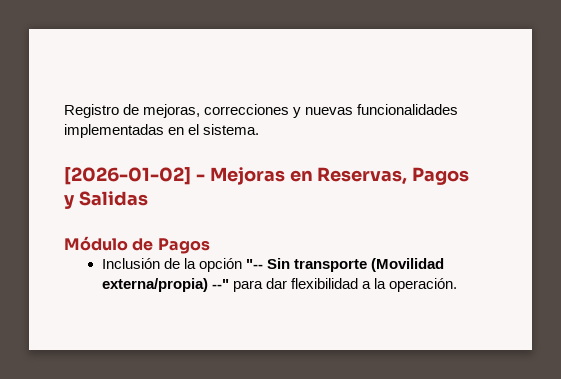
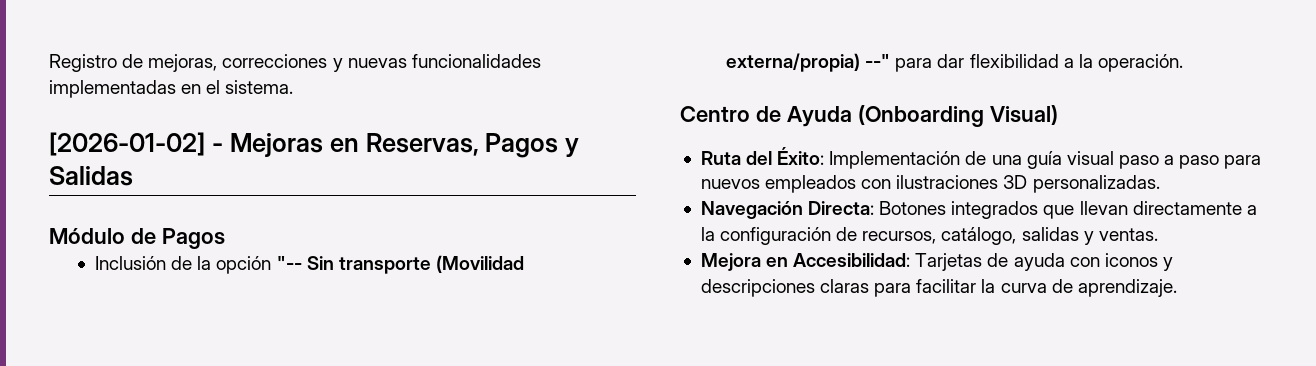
+ Centro de Ayuda (Onboarding Visual)
+ Ruta del Éxito: Implementación de una guía visual paso a paso para nuevos empleados con ilustraciones 3D personalizadas.
+ Navegación Directa: Botones integrados que llevan directamente a la configuración de recursos, catálogo, salidas y ventas.
+ Mejora en Accesibilidad: Tarjetas de ayuda con iconos y descripciones claras para facilitar la curva de aprendizaje.

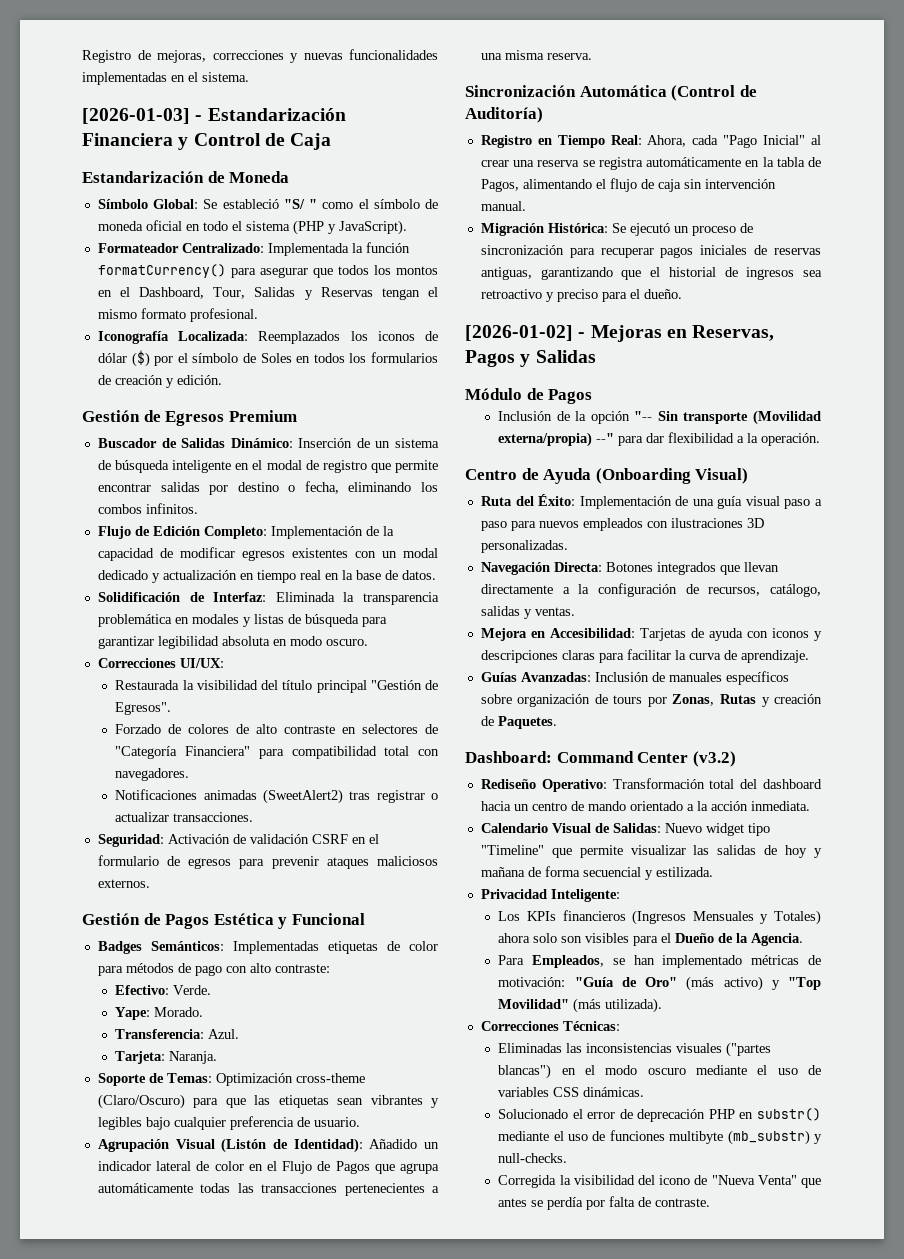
+ [2026-01-03] - Estandarización Financiera y Control de Caja
+ Estandarización de Moneda
+ Símbolo Global: Se estableció "S/ " como el símbolo de moneda oficial en todo el sistema (PHP y JavaScript).
+ Formateador Centralizado: Implementada la función formatCurrency() para asegurar que todos los montos en el Dashboard, Tour, Salidas y Reservas tengan el mismo formato profesional.
+ Iconografía Localizada: Reemplazados los iconos de dólar ($) por el símbolo de Soles en todos los formularios de creación y edición.
+ Gestión de Egresos Premium
+ Buscador de Salidas Dinámico: Inserción de un sistema de búsqueda inteligente en el modal de registro que permite encontrar salidas por destino o fecha, eliminando los combos infinitos.
+ Flujo de Edición Completo: Implementación de la capacidad de modificar egresos existentes con un modal dedicado y actualización en tiempo real en la base de datos.
+ Solidificación de Interfaz: Eliminada la transparencia problemática en modales y listas de búsqueda para garantizar legibilidad absoluta en modo oscuro.
+ Correcciones UI/UX:
+ Restaurada la visibilidad del título principal "Gestión de Egresos".
+ Forzado de colores de alto contraste en selectores de "Categoría Financiera" para compatibilidad total con navegadores.
+ Notificaciones animadas (SweetAlert2) tras registrar o actualizar transacciones.
+ Seguridad: Activación de validación CSRF en el formulario de egresos para prevenir ataques maliciosos externos.
+ Gestión de Pagos Estética y Funcional
+ Badges Semánticos: Implementadas etiquetas de color para métodos de pago con alto contraste:
+ Efectivo: Verde.
+ Yape: Morado.
+ Transferencia: Azul.
+ Tarjeta: Naranja.
+ Soporte de Temas: Optimización cross-theme (Claro/Oscuro) para que las etiquetas sean vibrantes y legibles bajo cualquier preferencia de usuario.
+ Agrupación Visual (Listón de Identidad): Añadido un indicador lateral de color en el Flujo de Pagos que agrupa automáticamente todas las transacciones pertenecientes a una misma reserva.
+ Sincronización Automática (Control de Auditoría)
+ Registro en Tiempo Real: Ahora, cada "Pago Inicial" al crear una reserva se registra automáticamente en la tabla de Pagos, alimentando el flujo de caja sin intervención manual.
+ Migración Histórica: Se ejecutó un proceso de sincronización para recuperar pagos iniciales de reservas antiguas, garantizando que el historial de ingresos sea retroactivo y preciso para el dueño.
+ Guías Avanzadas: Inclusión de manuales específicos sobre organización de tours por Zonas, Rutas y creación de Paquetes.
+ Dashboard: Command Center (v3.2)
+ Rediseño Operativo: Transformación total del dashboard hacia un centro de mando orientado a la acción inmediata.
+ Calendario Visual de Salidas: Nuevo widget tipo "Timeline" que permite visualizar las salidas de hoy y mañana de forma secuencial y estilizada.
+ Privacidad Inteligente:
+ Los KPIs financieros (Ingresos Mensuales y Totales) ahora solo son visibles para el Dueño de la Agencia.
+ Para Empleados, se han implementado métricas de motivación: "Guía de Oro" (más activo) y "Top Movilidad" (más utilizada).
+ Correcciones Técnicas:
+ Eliminadas las inconsistencias visuales ("partes blancas") en el modo oscuro mediante el uso de variables CSS dinámicas.
+ Solucionado el error de deprecación PHP en substr() mediante el uso de funciones multibyte (mb_substr) y null-checks.
+ Corregida la visibilidad del icono de "Nueva Venta" que antes se perdía por falta de contraste.

